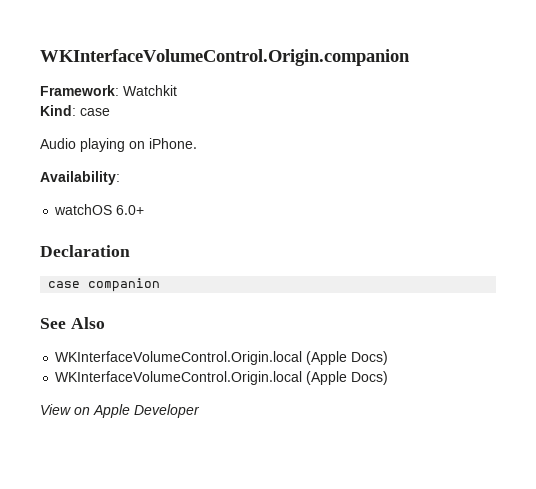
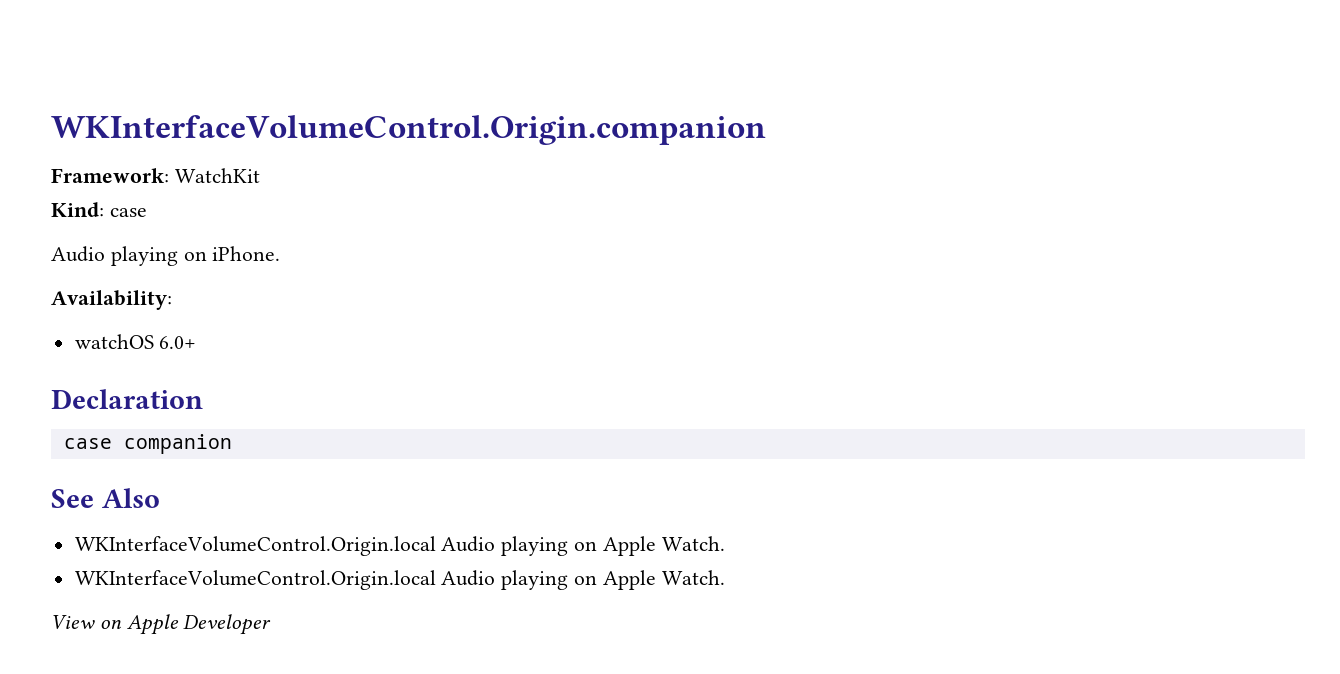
- Framework: Watchkit
+ Framework: WatchKit
  See Also
- WKInterfaceVolumeControl.Origin.local (Apple Docs)
- WKInterfaceVolumeControl.Origin.local (Apple Docs)
+ WKInterfaceVolumeControl.Origin.local Audio playing on Apple Watch.
+ WKInterfaceVolumeControl.Origin.local Audio playing on Apple Watch.

